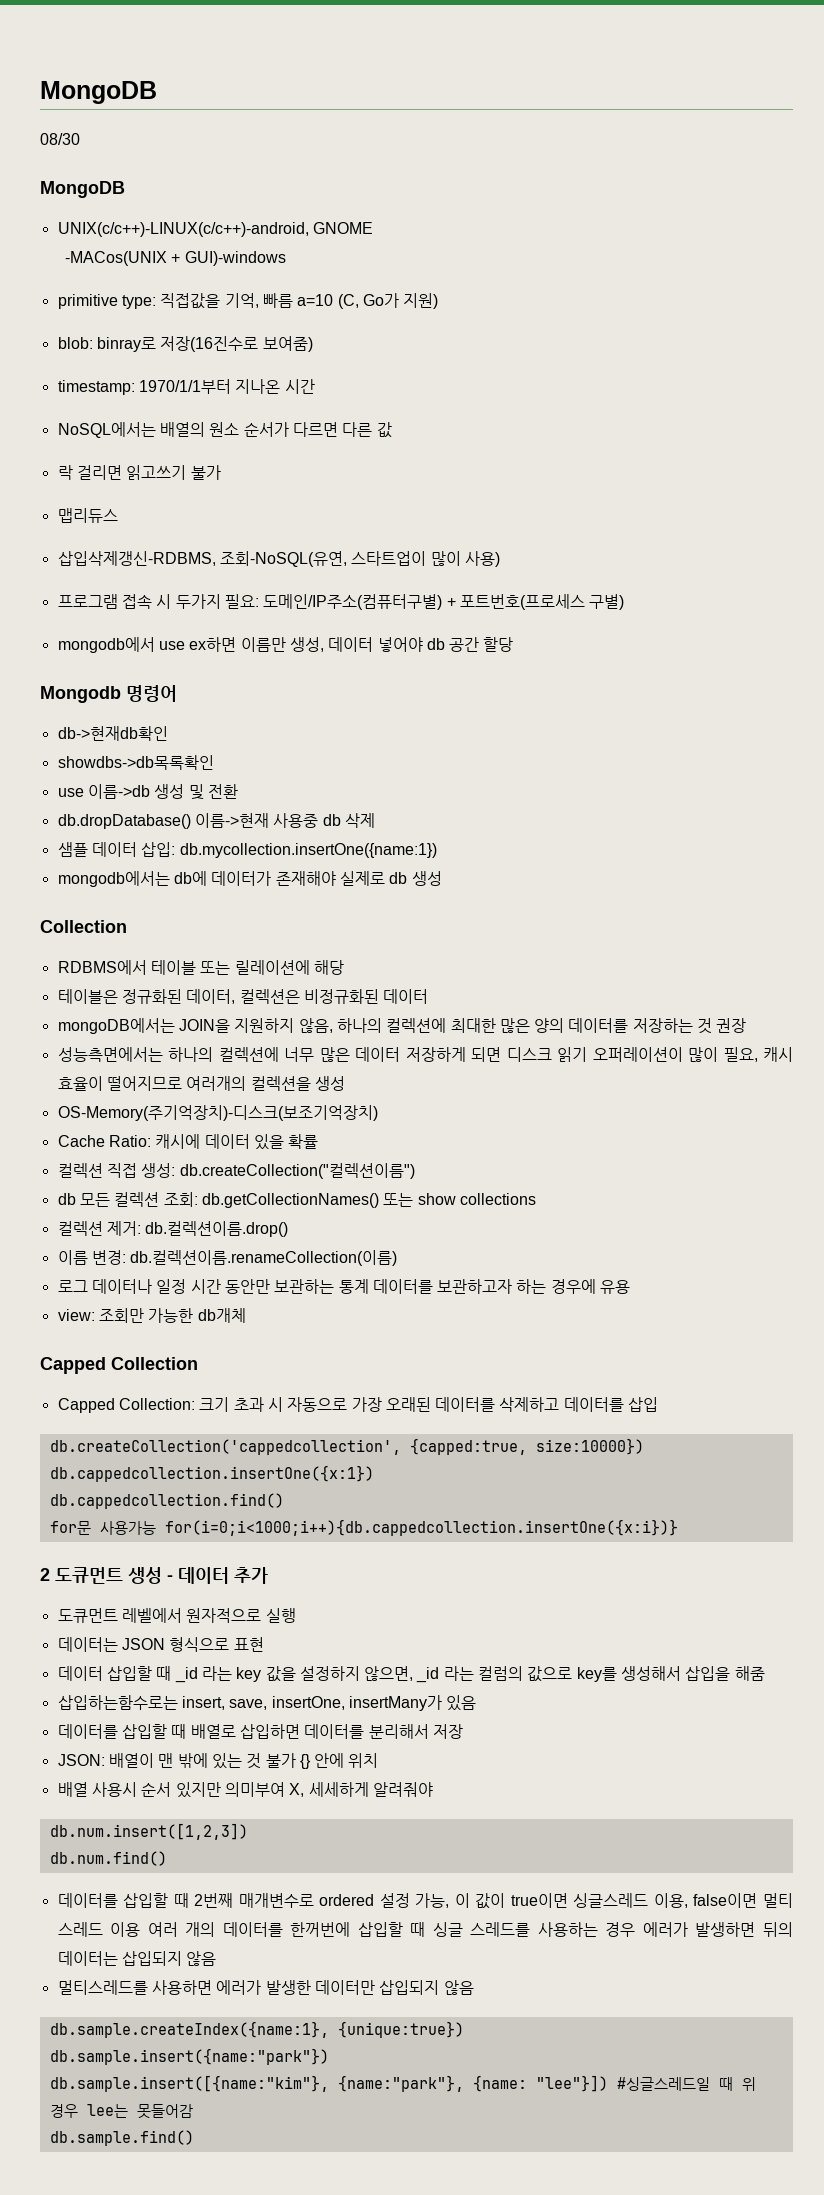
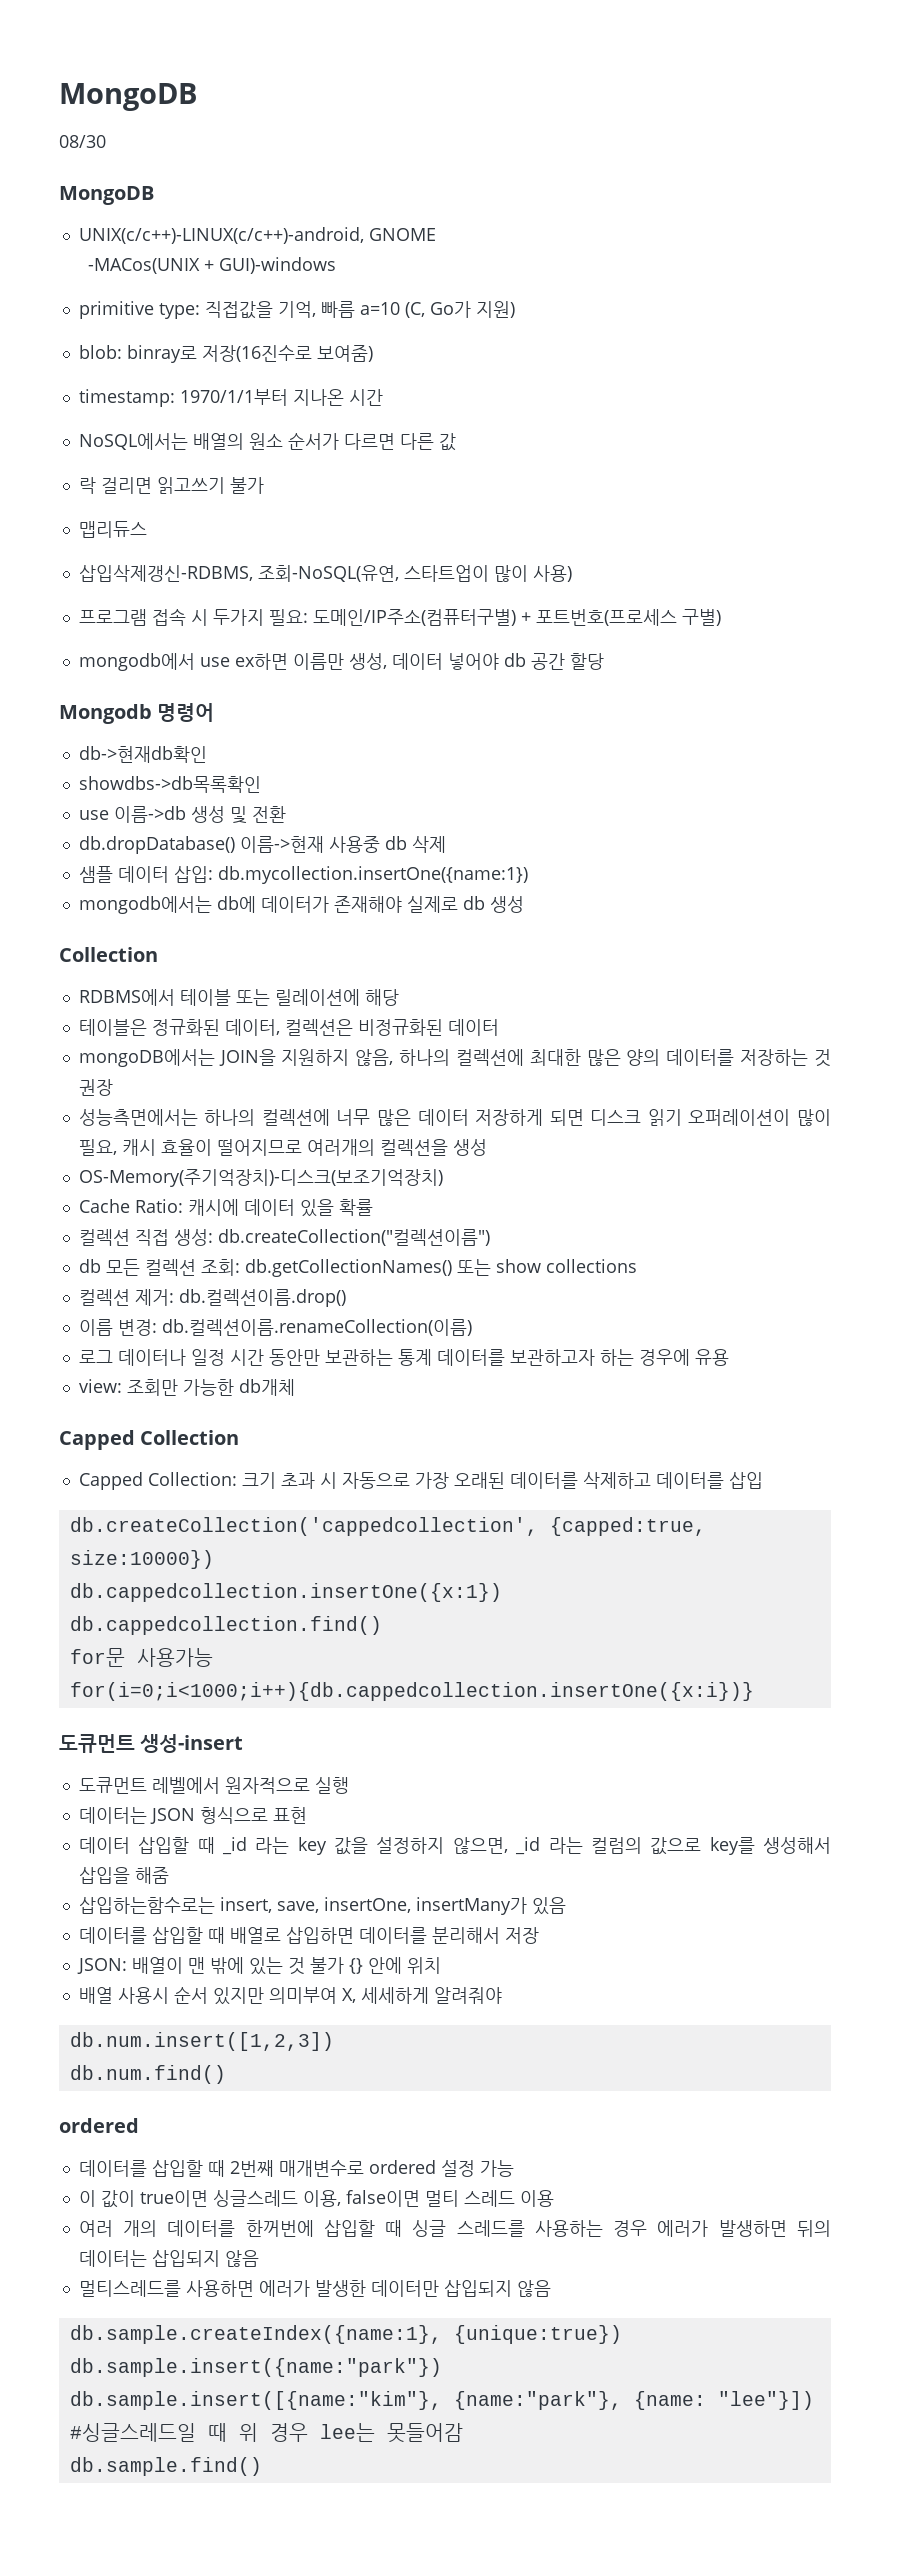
- 2 도큐먼트 생성 - 데이터 추가
+ 도큐먼트 생성-insert
  db.num.find()
+ ordered
- 데이터를 삽입할 때 2번째 매개변수로 ordered 설정 가능, 이 값이 true이면 싱글스레드 이용, false이면 멀티 스레드 이용 여러 개의 데이터를 한꺼번에 삽입할 때 싱글 스레드를 사용하는 경우 에러가 발생하면 뒤의 데이터는 삽입되지 않음
+ 데이터를 삽입할 때 2번째 매개변수로 ordered 설정 가능
+ 이 값이 true이면 싱글스레드 이용, false이면 멀티 스레드 이용
+ 여러 개의 데이터를 한꺼번에 삽입할 때 싱글 스레드를 사용하는 경우 에러가 발생하면 뒤의 데이터는 삽입되지 않음

